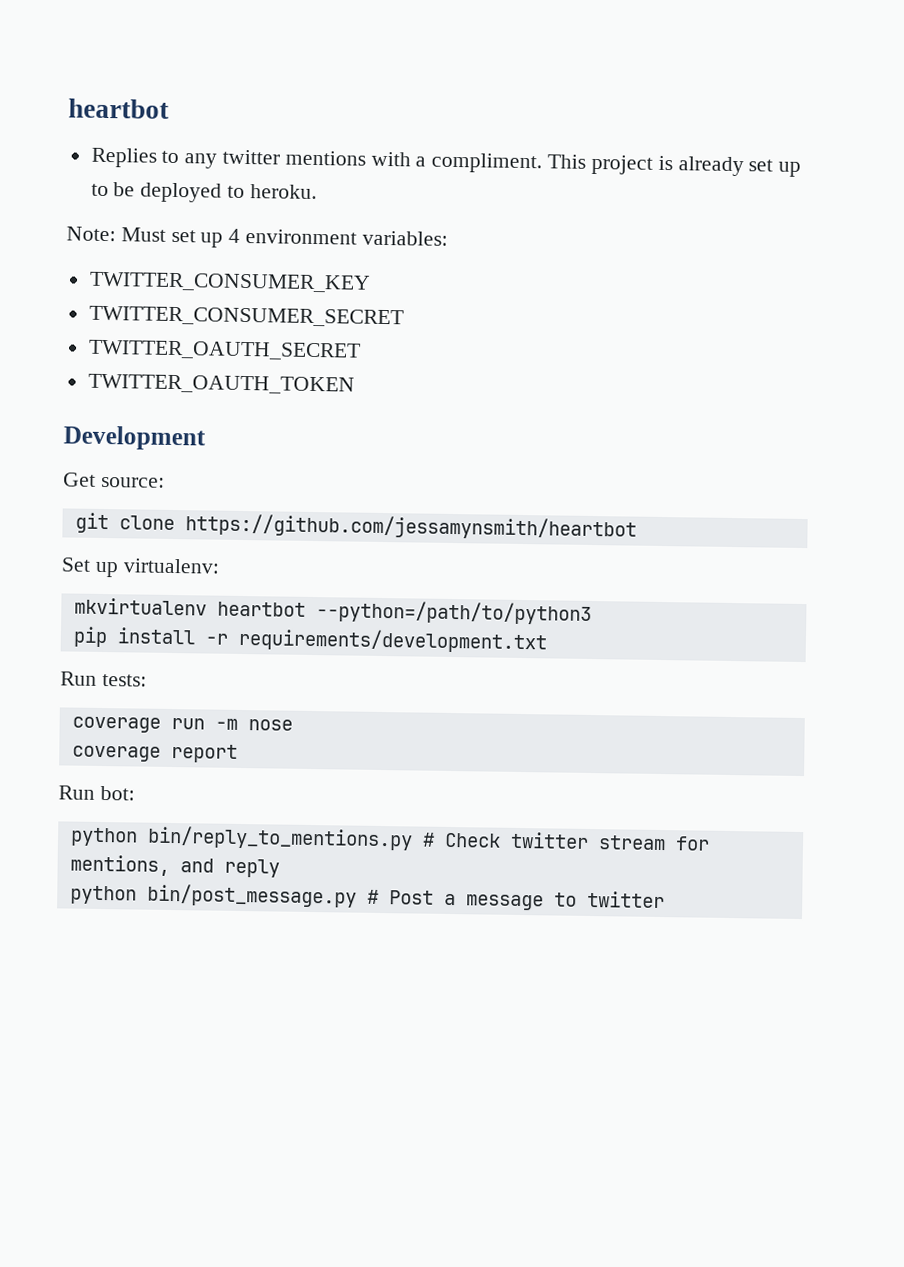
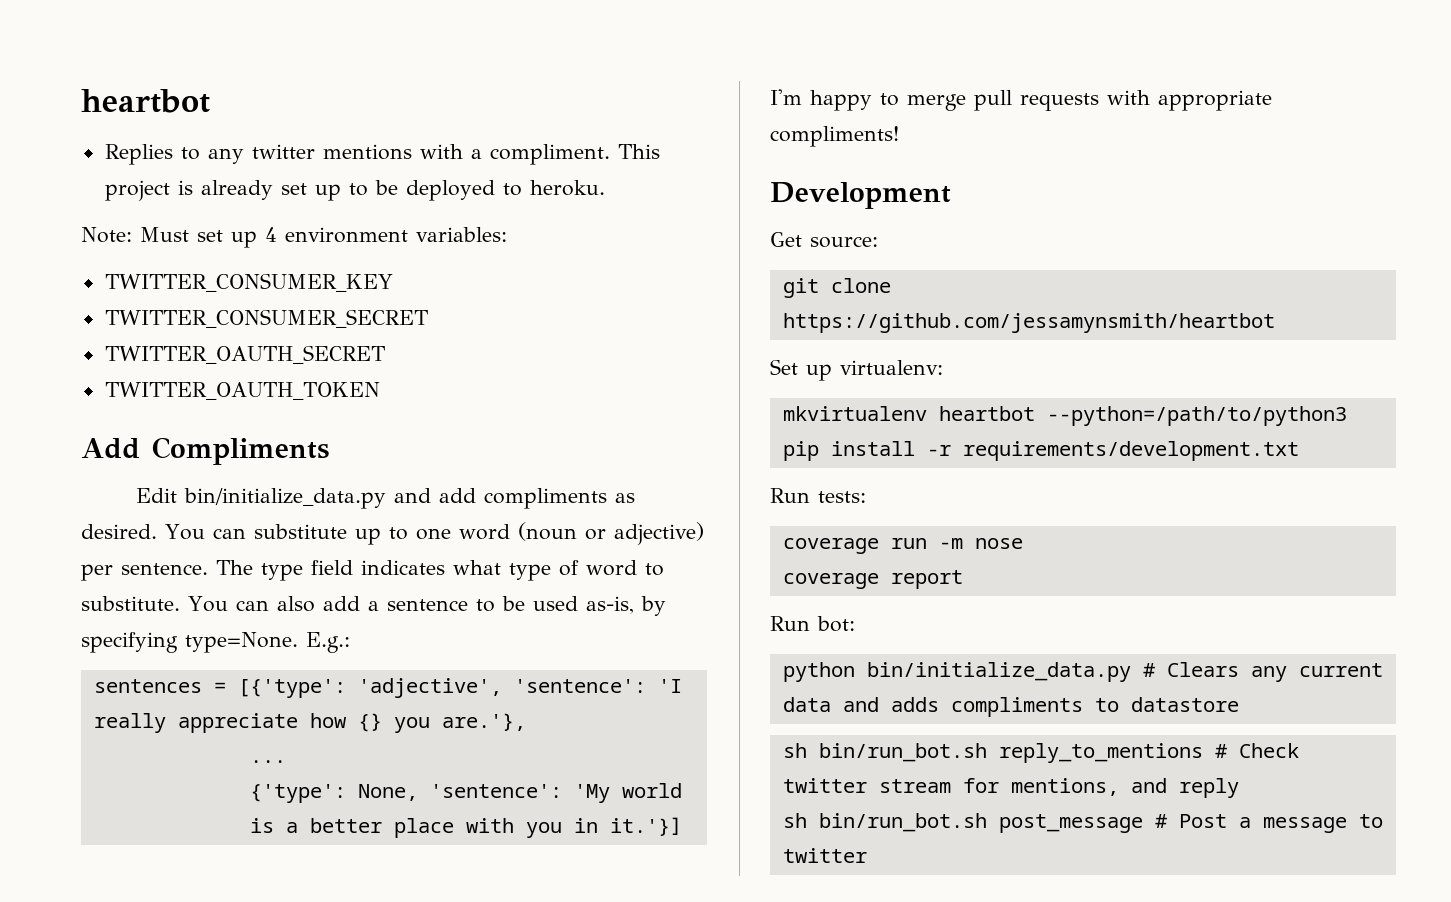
+ Add Compliments
+ Edit bin/initialize_data.py and add compliments as desired. You can substitute up to one word (noun or adjective) per sentence. The type field indicates what type of word to substitute. You can also add a sentence to be used as-is, by specifying type=None. E.g.:
+ sentences = [{'type': 'adjective', 'sentence': 'I really appreciate how {} you are.'},
+ ...
+ {'type': None, 'sentence': 'My world is a better place with you in it.'}]
+ I'm happy to merge pull requests with appropriate compliments!
- python bin/reply_to_mentions.py # Check twitter stream for mentions, and reply
+ python bin/initialize_data.py # Clears any current data and adds compliments to datastore
+ sh bin/run_bot.sh reply_to_mentions # Check twitter stream for mentions, and reply
- python bin/post_message.py # Post a message to twitter
+ sh bin/run_bot.sh post_message # Post a message to twitter

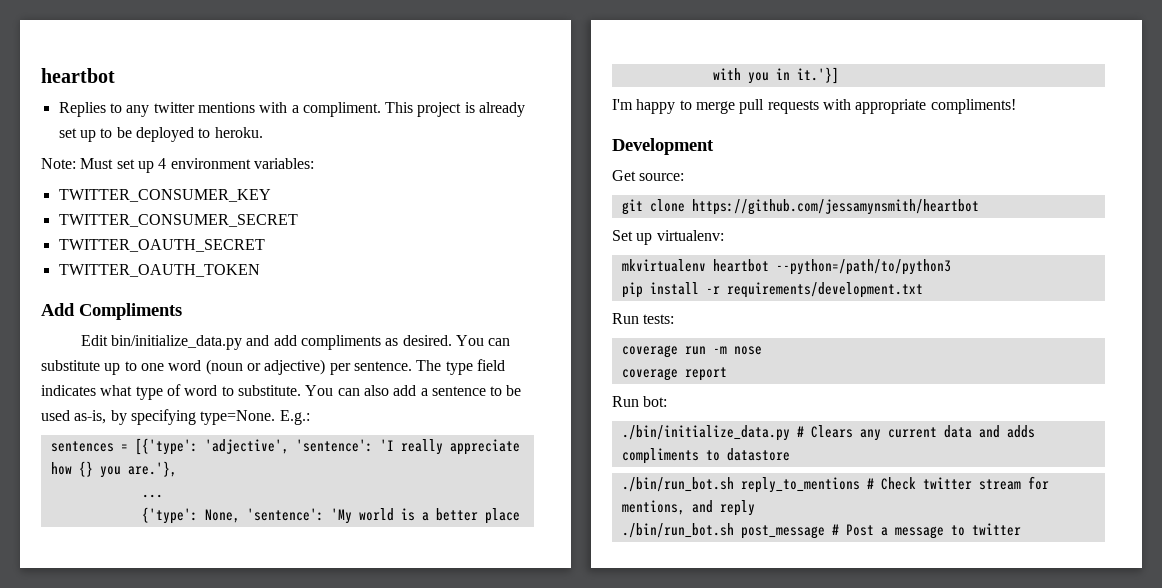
- python bin/initialize_data.py # Clears any current data and adds compliments to datastore
+ ./bin/initialize_data.py # Clears any current data and adds compliments to datastore
- sh bin/run_bot.sh reply_to_mentions # Check twitter stream for mentions, and reply
+ ./bin/run_bot.sh reply_to_mentions # Check twitter stream for mentions, and reply
- sh bin/run_bot.sh post_message # Post a message to twitter
+ ./bin/run_bot.sh post_message # Post a message to twitter

